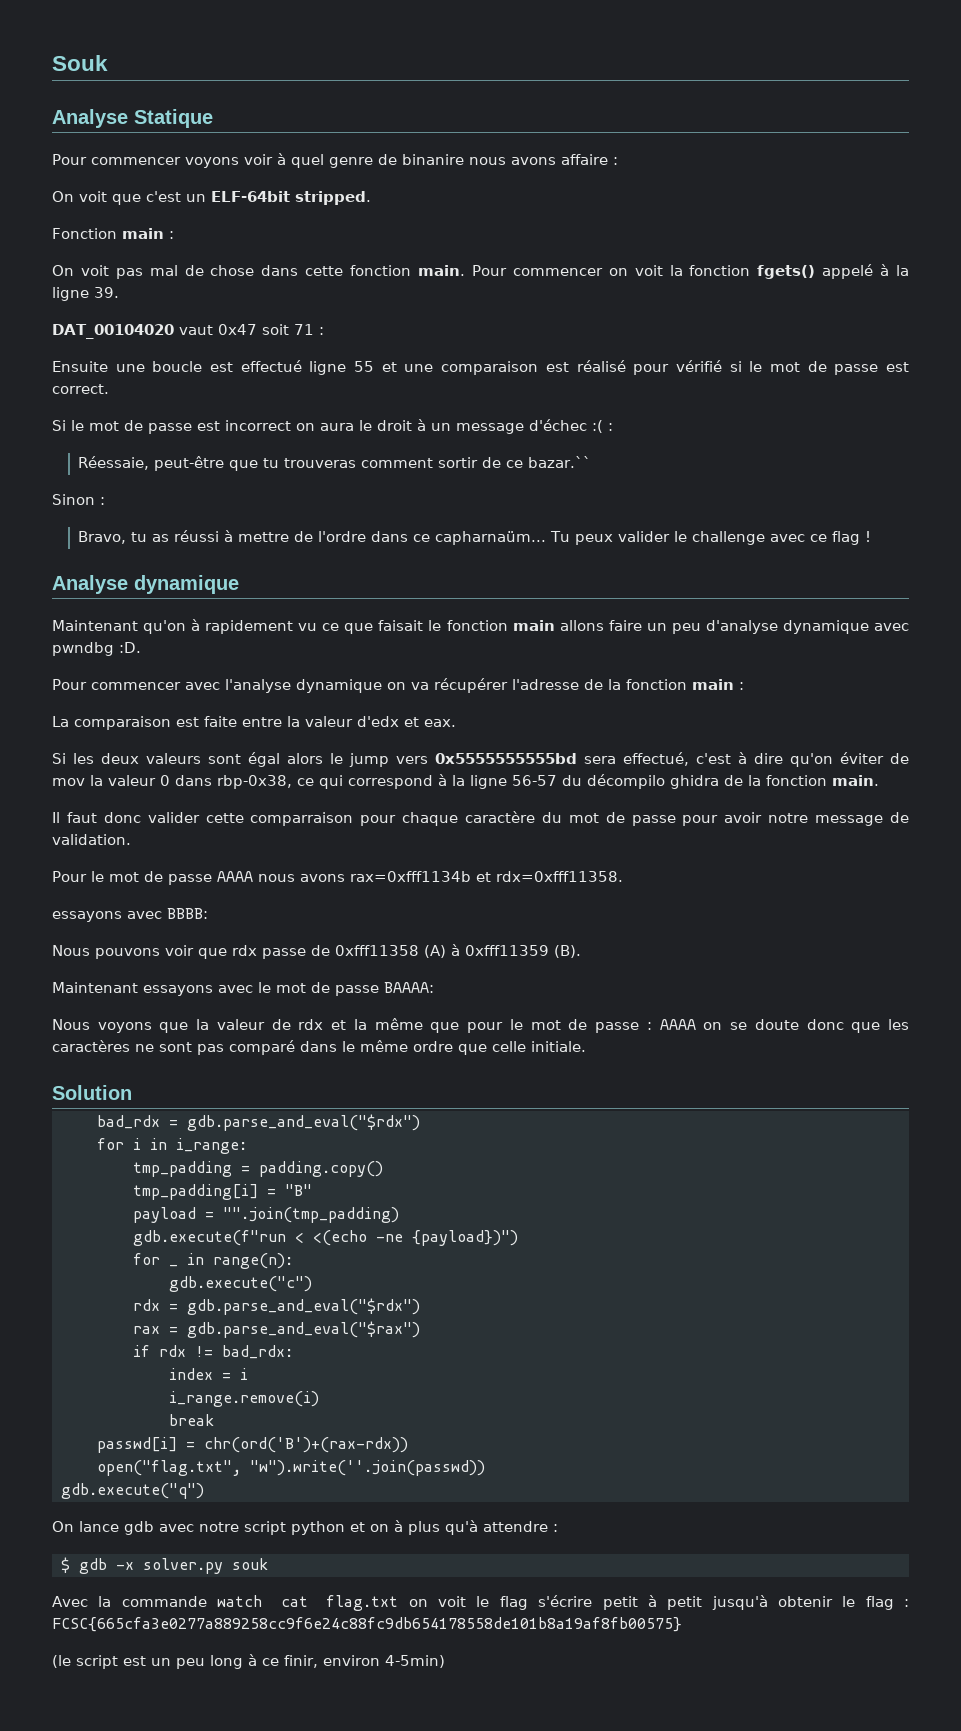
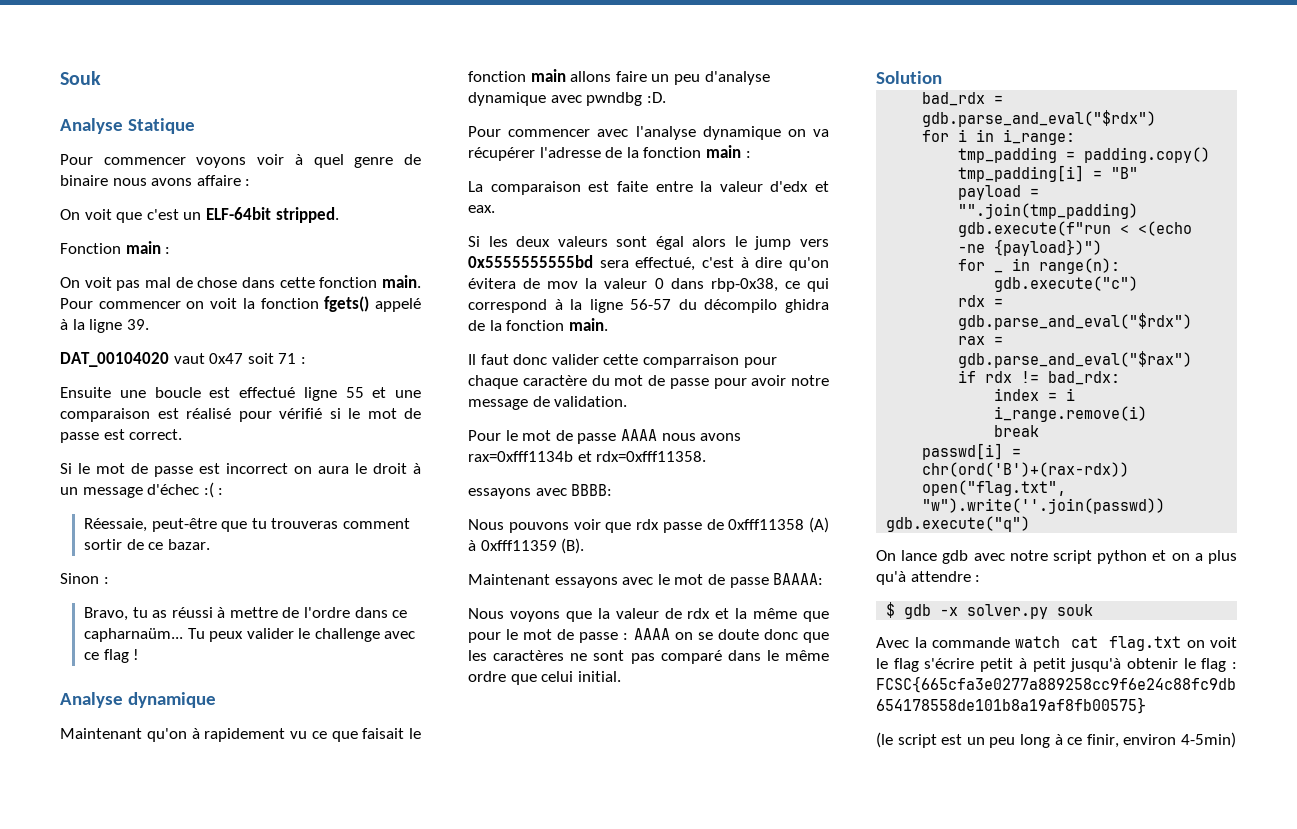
- Pour commencer voyons voir à quel genre de binanire nous avons affaire :
+ Pour commencer voyons voir à quel genre de binaire nous avons affaire :
- Réessaie, peut-être que tu trouveras comment sortir de ce bazar.``
+ Réessaie, peut-être que tu trouveras comment sortir de ce bazar.
- Si les deux valeurs sont égal alors le jump vers 0x5555555555bd sera effectué, c'est à dire qu'on éviter de mov la valeur 0 dans rbp-0x38, ce qui correspond à la ligne 56-57 du décompilo ghidra de la fonction main.
+ Si les deux valeurs sont égal alors le jump vers 0x5555555555bd sera effectué, c'est à dire qu'on évitera de mov la valeur 0 dans rbp-0x38, ce qui correspond à la ligne 56-57 du décompilo ghidra de la fonction main.
- Nous voyons que la valeur de rdx et la même que pour le mot de passe : AAAA on se doute donc que les caractères ne sont pas comparé dans le même ordre que celle initiale.
+ Nous voyons que la valeur de rdx et la même que pour le mot de passe : AAAA on se doute donc que les caractères ne sont pas comparé dans le même ordre que celui initial.
- On lance gdb avec notre script python et on à plus qu'à attendre :
+ On lance gdb avec notre script python et on a plus qu'à attendre :

